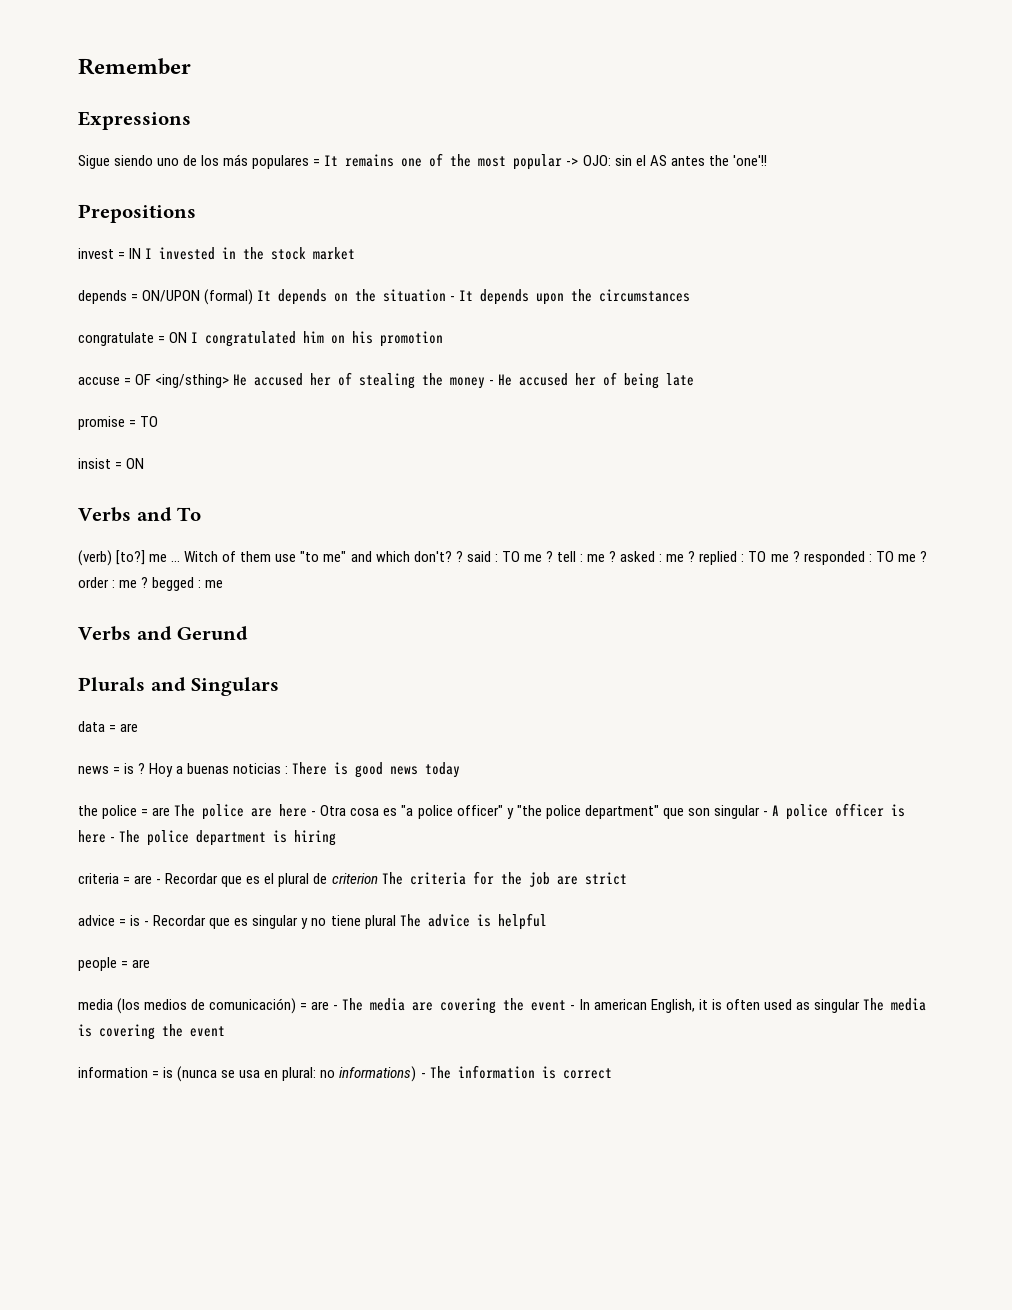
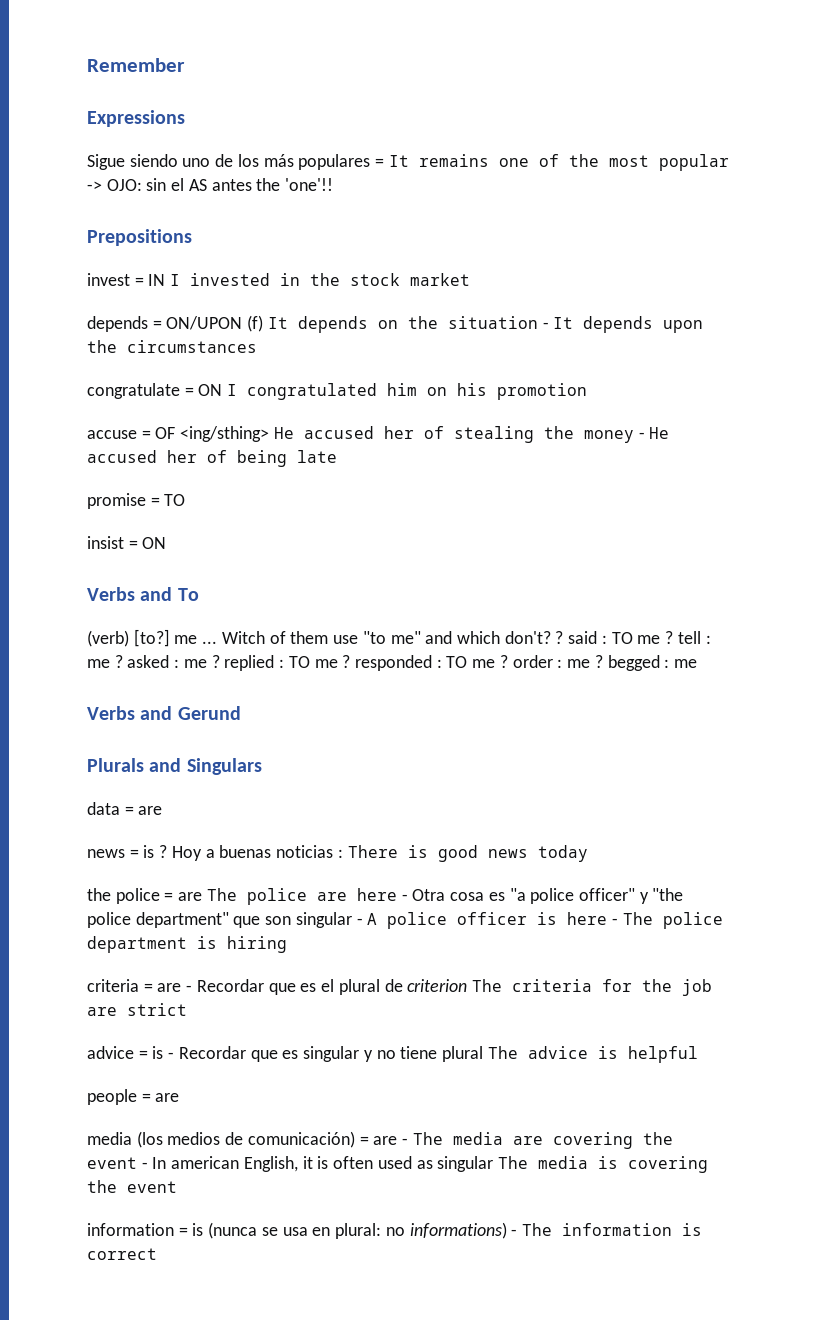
- depends = ON/UPON (formal) It depends on the situation - It depends upon the circumstances
+ depends = ON/UPON (f) It depends on the situation - It depends upon the circumstances

